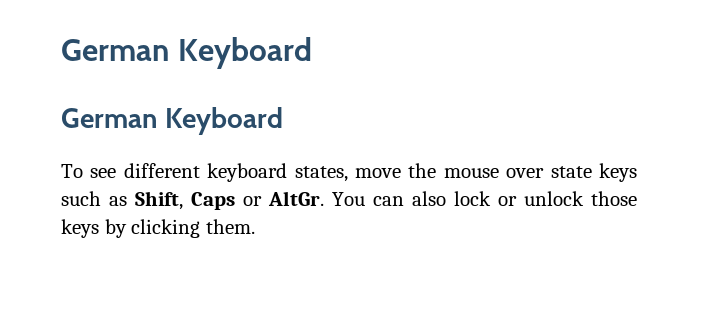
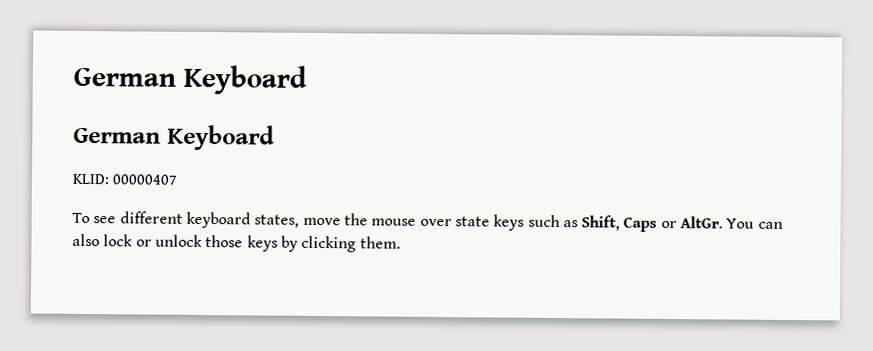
+ KLID: 00000407

